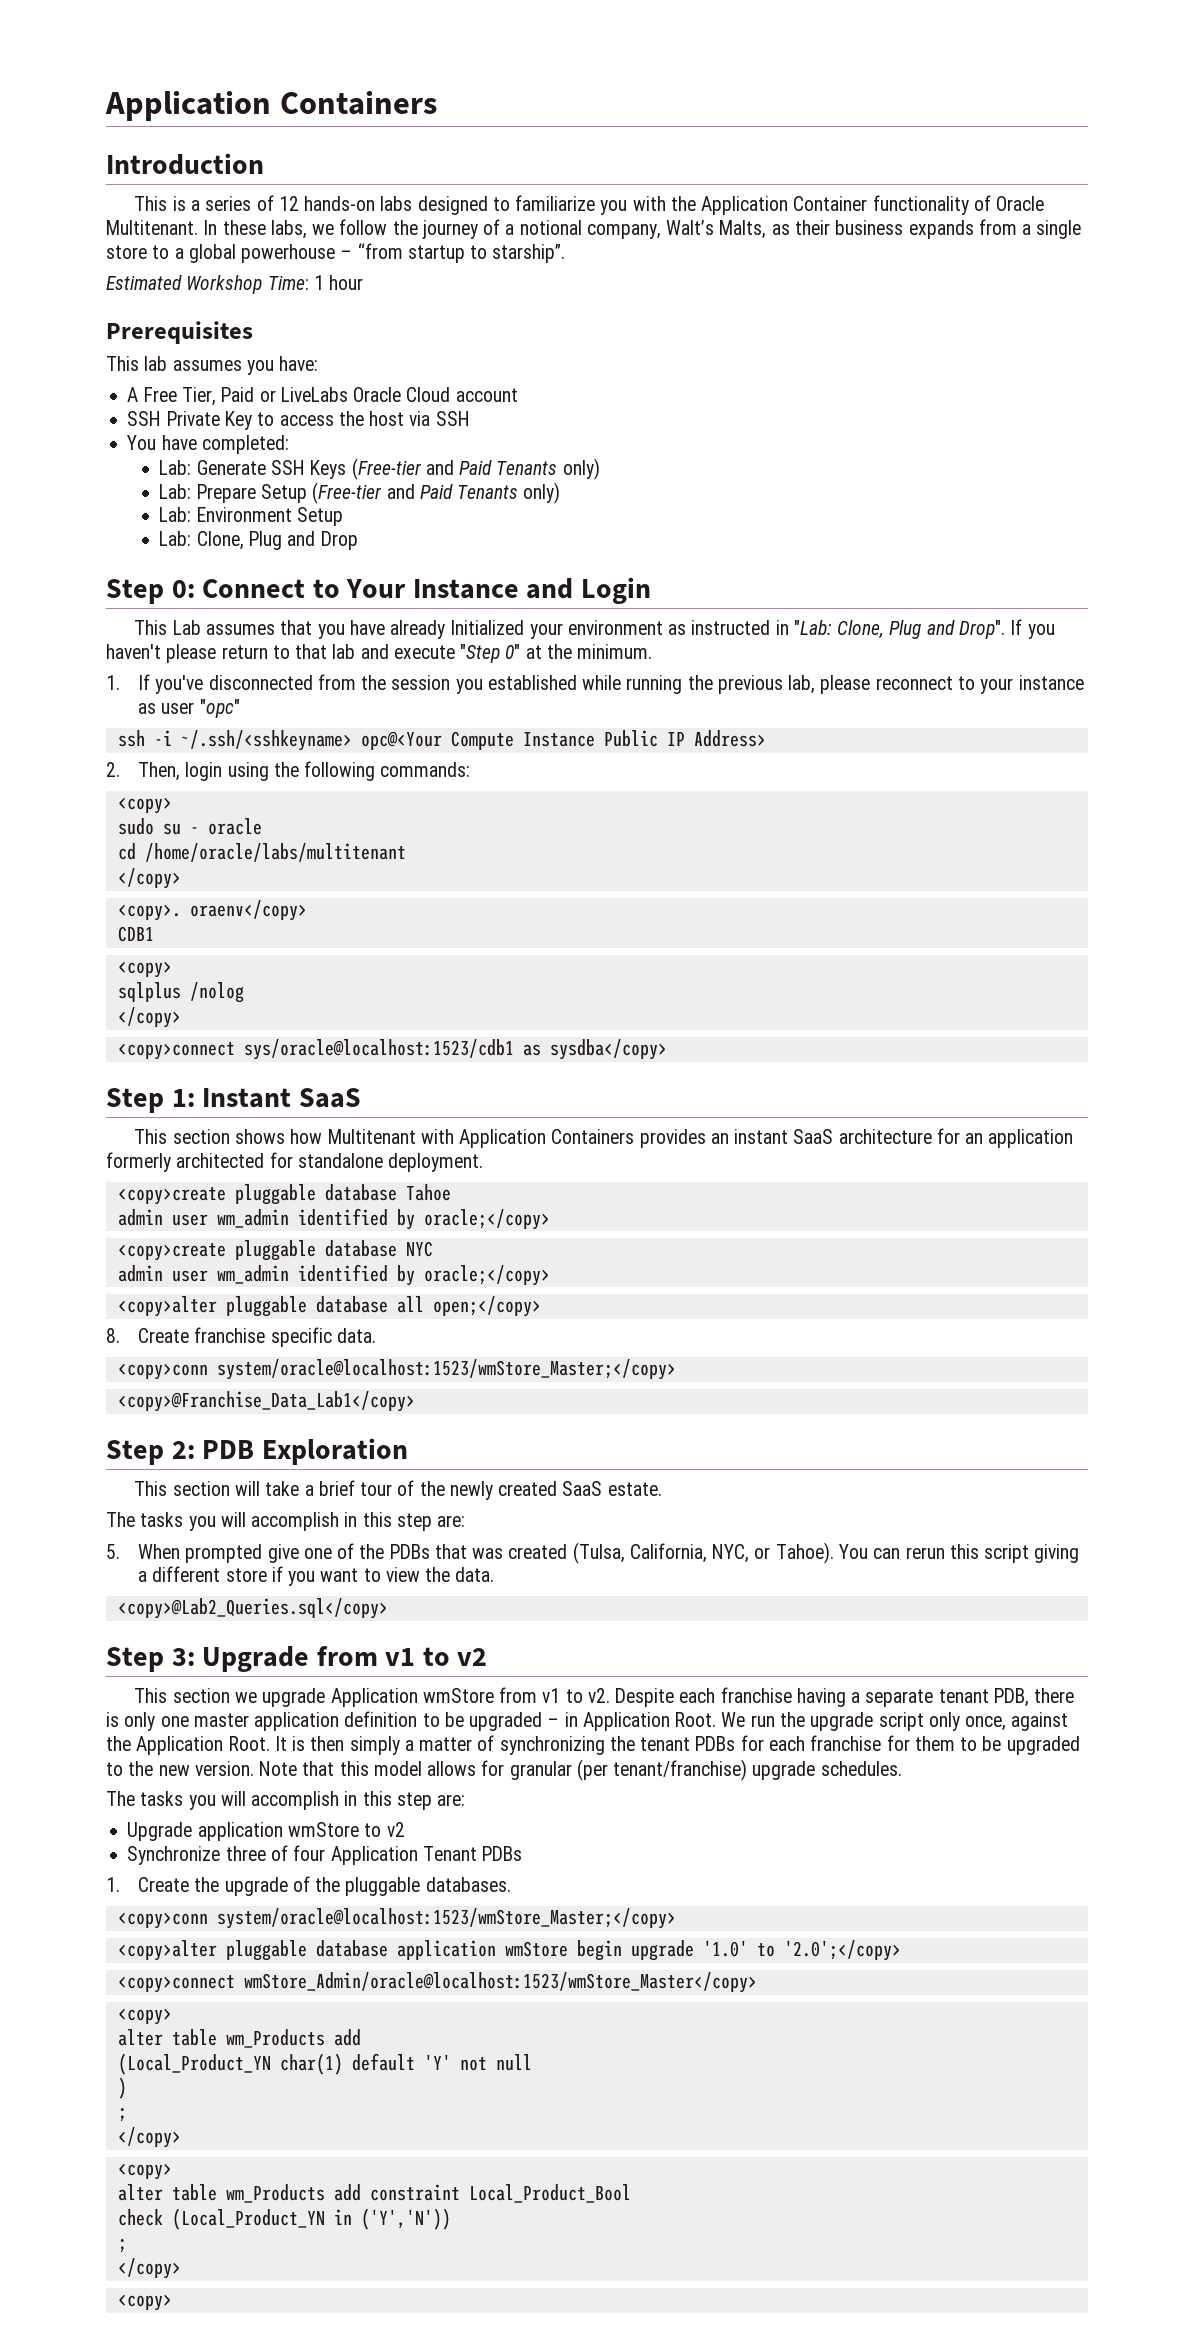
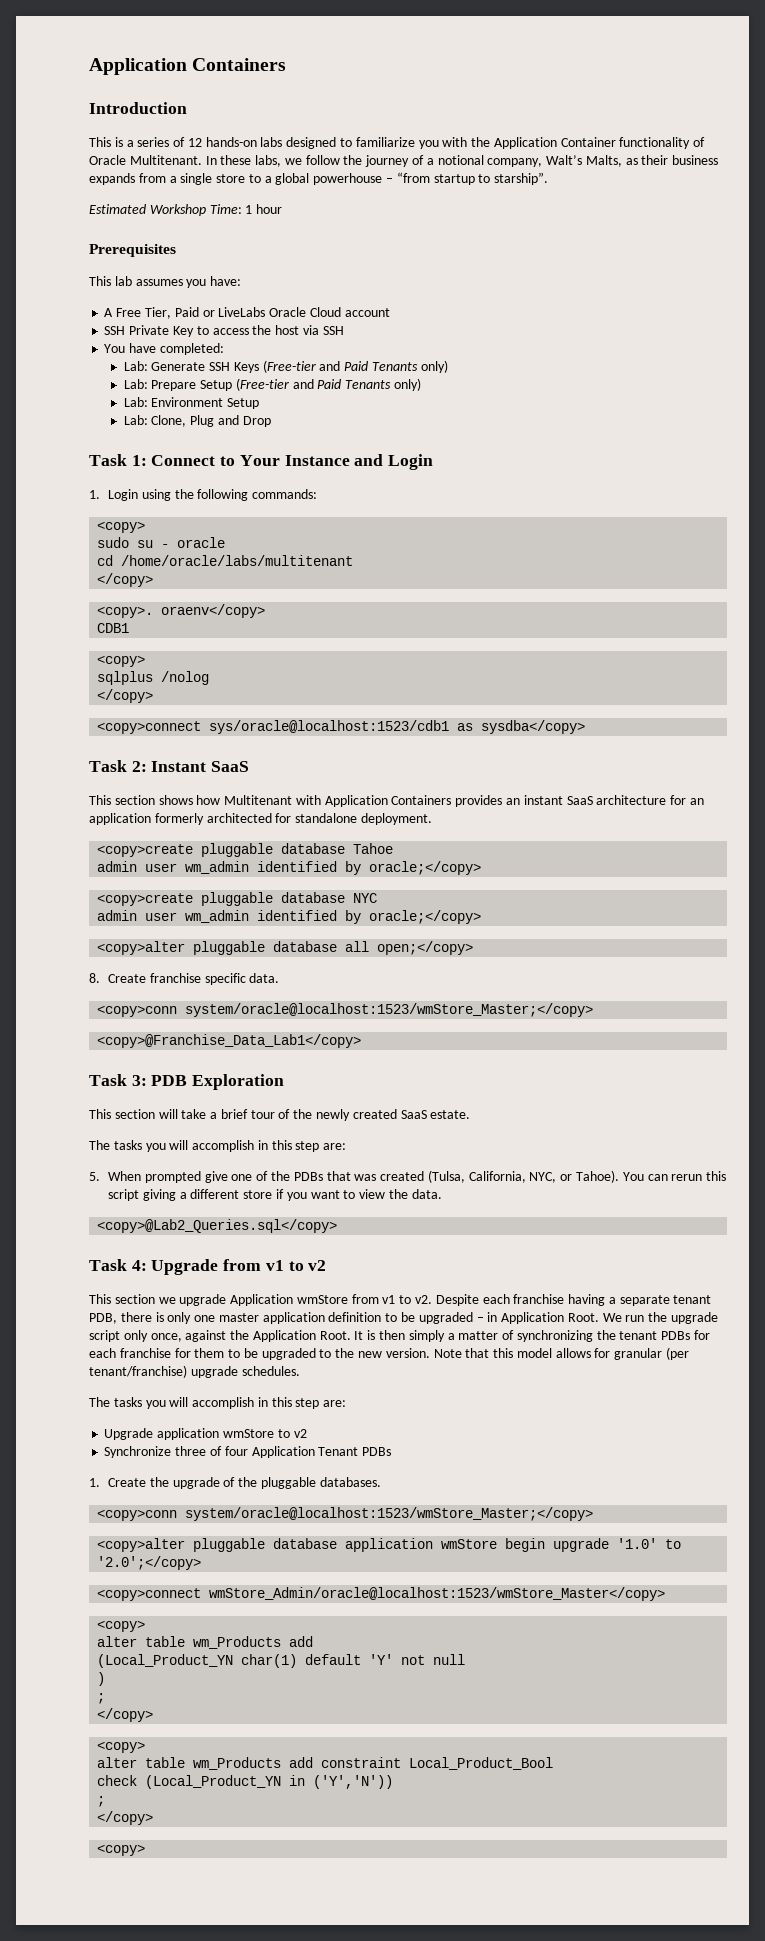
- Step 0: Connect to Your Instance and Login
+ Task 1: Connect to Your Instance and Login
- This Lab assumes that you have already Initialized your environment as instructed in "Lab: Clone, Plug and Drop". If you haven't please return to that lab and execute "Step 0" at the minimum.
- 1. If you've disconnected from the session you established while running the previous lab, please reconnect to your instance as user "opc"
- ssh -i ~/.ssh/<sshkeyname> opc@<Your Compute Instance Public IP Address>
- 2. Then, login using the following commands:
+ 1. Login using the following commands:
- Step 1: Instant SaaS
+ Task 2: Instant SaaS
- Step 2: PDB Exploration
+ Task 3: PDB Exploration
- Step 3: Upgrade from v1 to v2
+ Task 4: Upgrade from v1 to v2

